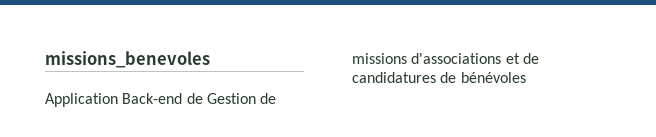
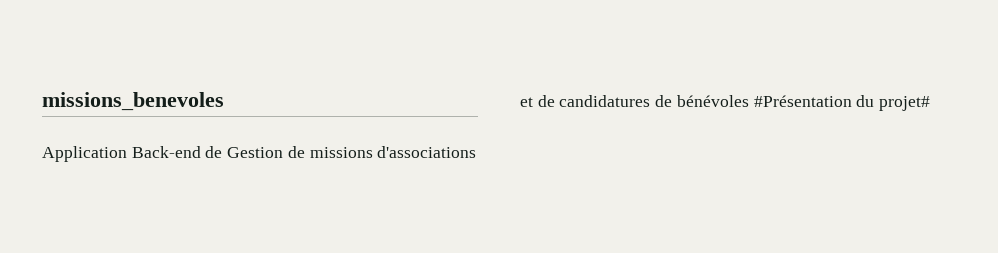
- Application Back-end de Gestion de missions d'associations et de candidatures de bénévoles
+ Application Back-end de Gestion de missions d'associations et de candidatures de bénévoles #Présentation du projet#

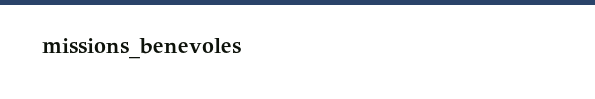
- Application Back-end de Gestion de missions d'associations et de candidatures de bénévoles #Présentation du projet#

